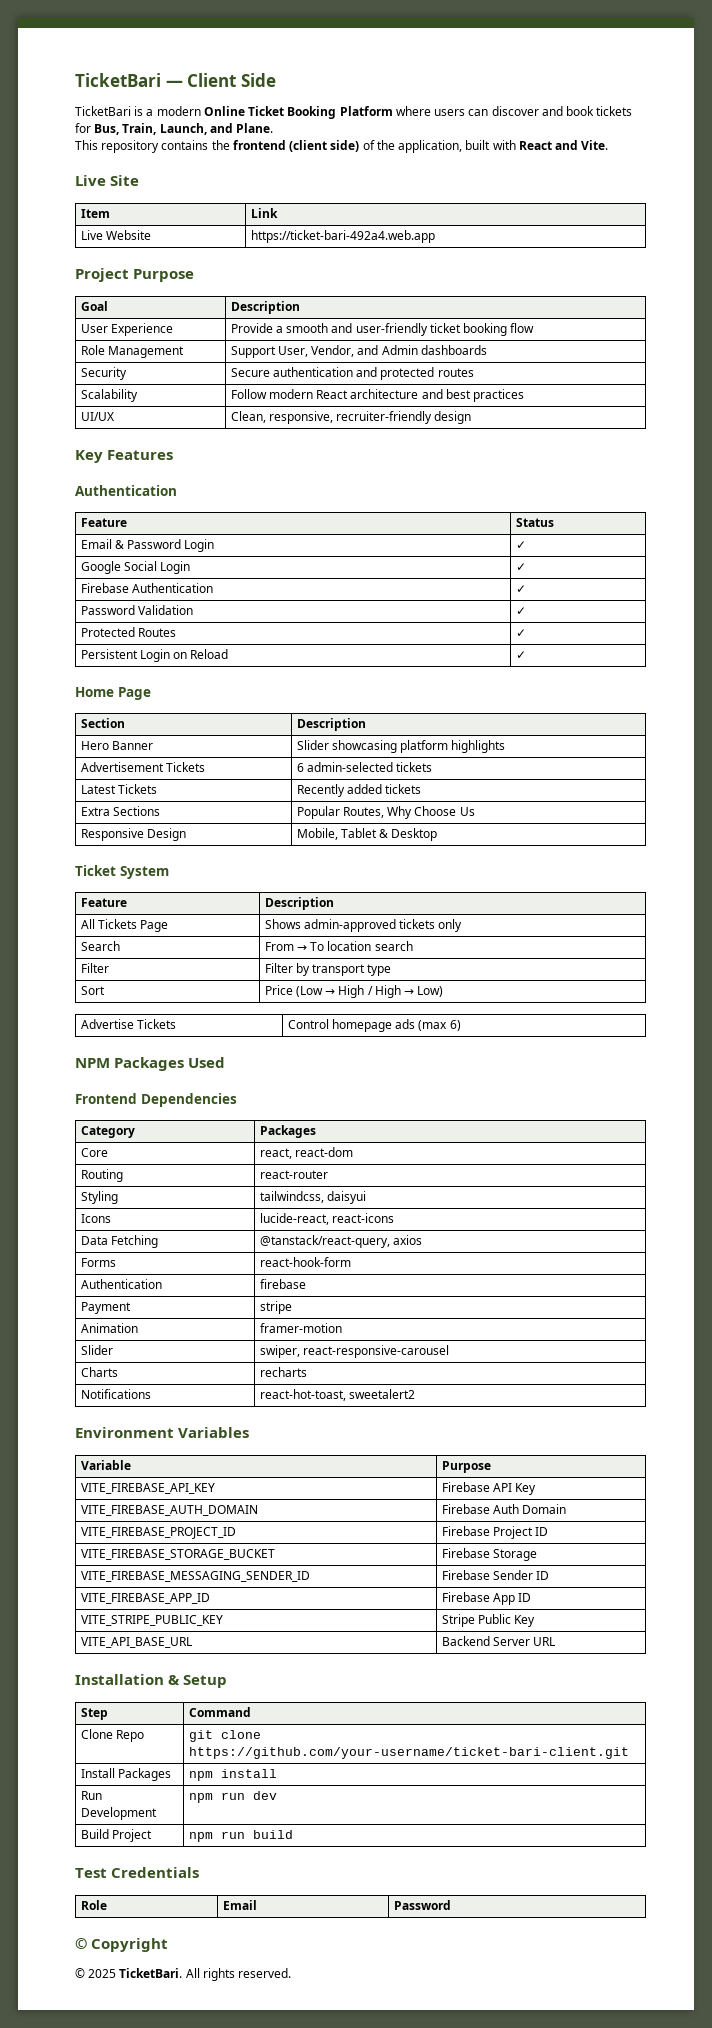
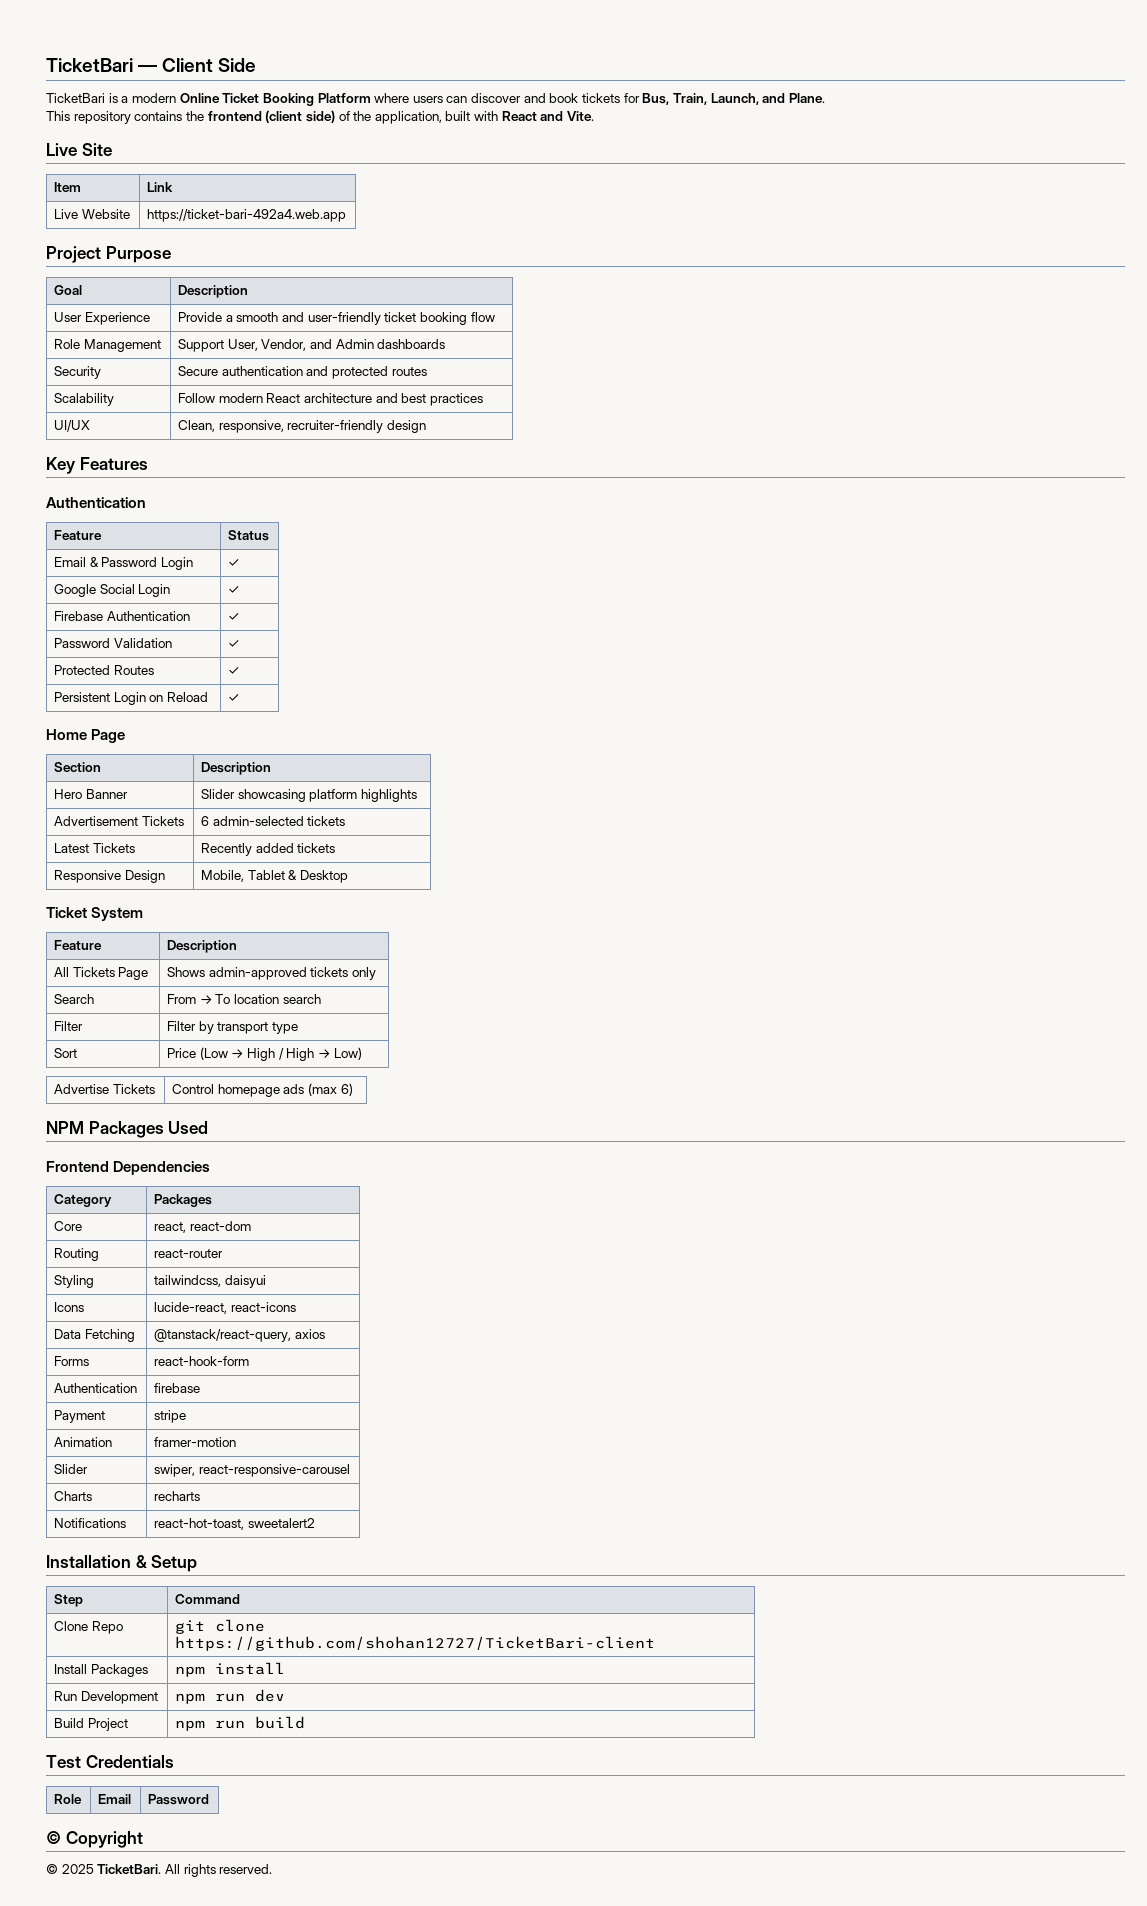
- Extra Sections | Popular Routes, Why Choose Us
- Environment Variables
- Variable | Purpose
- VITE_FIREBASE_API_KEY | Firebase API Key
- VITE_FIREBASE_AUTH_DOMAIN | Firebase Auth Domain
- VITE_FIREBASE_PROJECT_ID | Firebase Project ID
- VITE_FIREBASE_STORAGE_BUCKET | Firebase Storage
- VITE_FIREBASE_MESSAGING_SENDER_ID | Firebase Sender ID
- VITE_FIREBASE_APP_ID | Firebase App ID
- VITE_STRIPE_PUBLIC_KEY | Stripe Public Key
- VITE_API_BASE_URL | Backend Server URL
- Clone Repo | git clone https://github.com/your-username/ticket-bari-client.git
+ Clone Repo | git clone https://github.com/shohan12727/TicketBari-client

